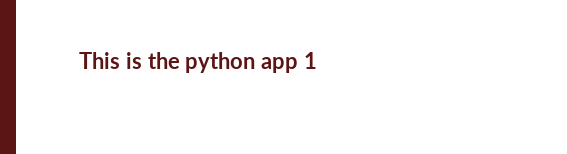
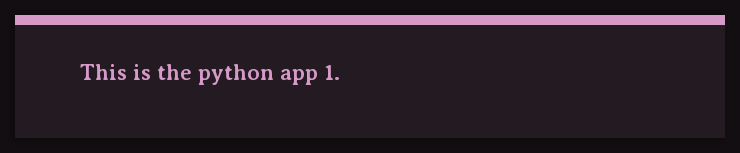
- This is the python app 1
+ This is the python app 1.

